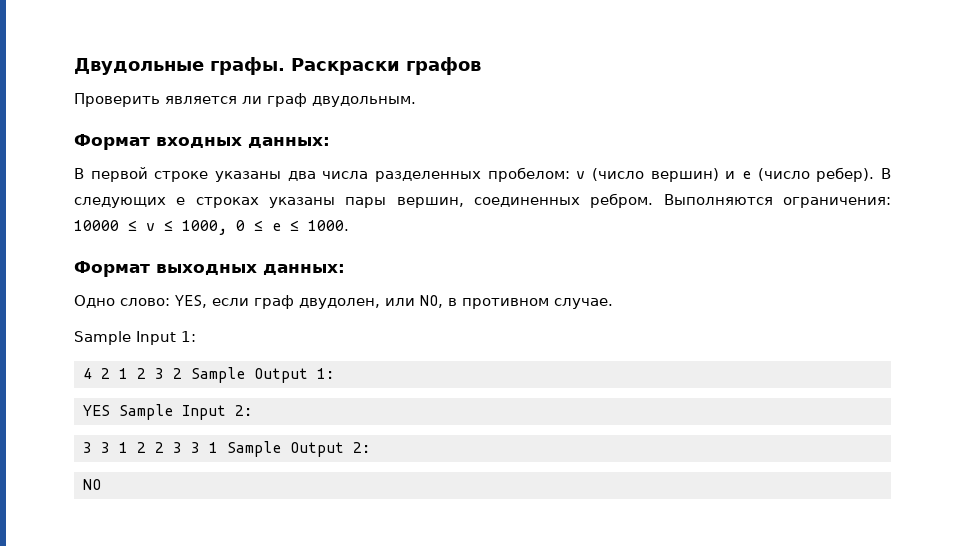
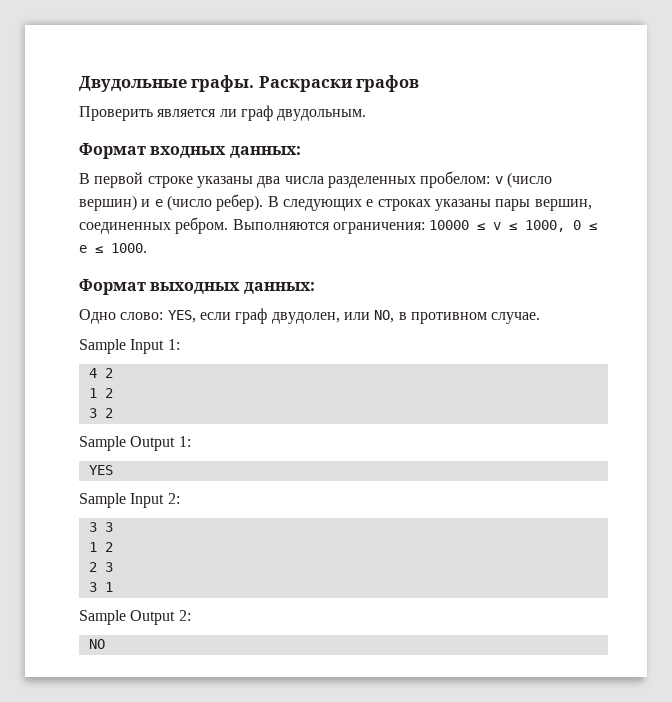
- 4 2 1 2 3 2 Sample Output 1:
+ 4 2
+ 1 2
+ 3 2
+ Sample Output 1:
- YES Sample Input 2:
+ YES
+ Sample Input 2:
- 3 3 1 2 2 3 3 1 Sample Output 2:
+ 3 3
+ 1 2
+ 2 3
+ 3 1
+ Sample Output 2:

